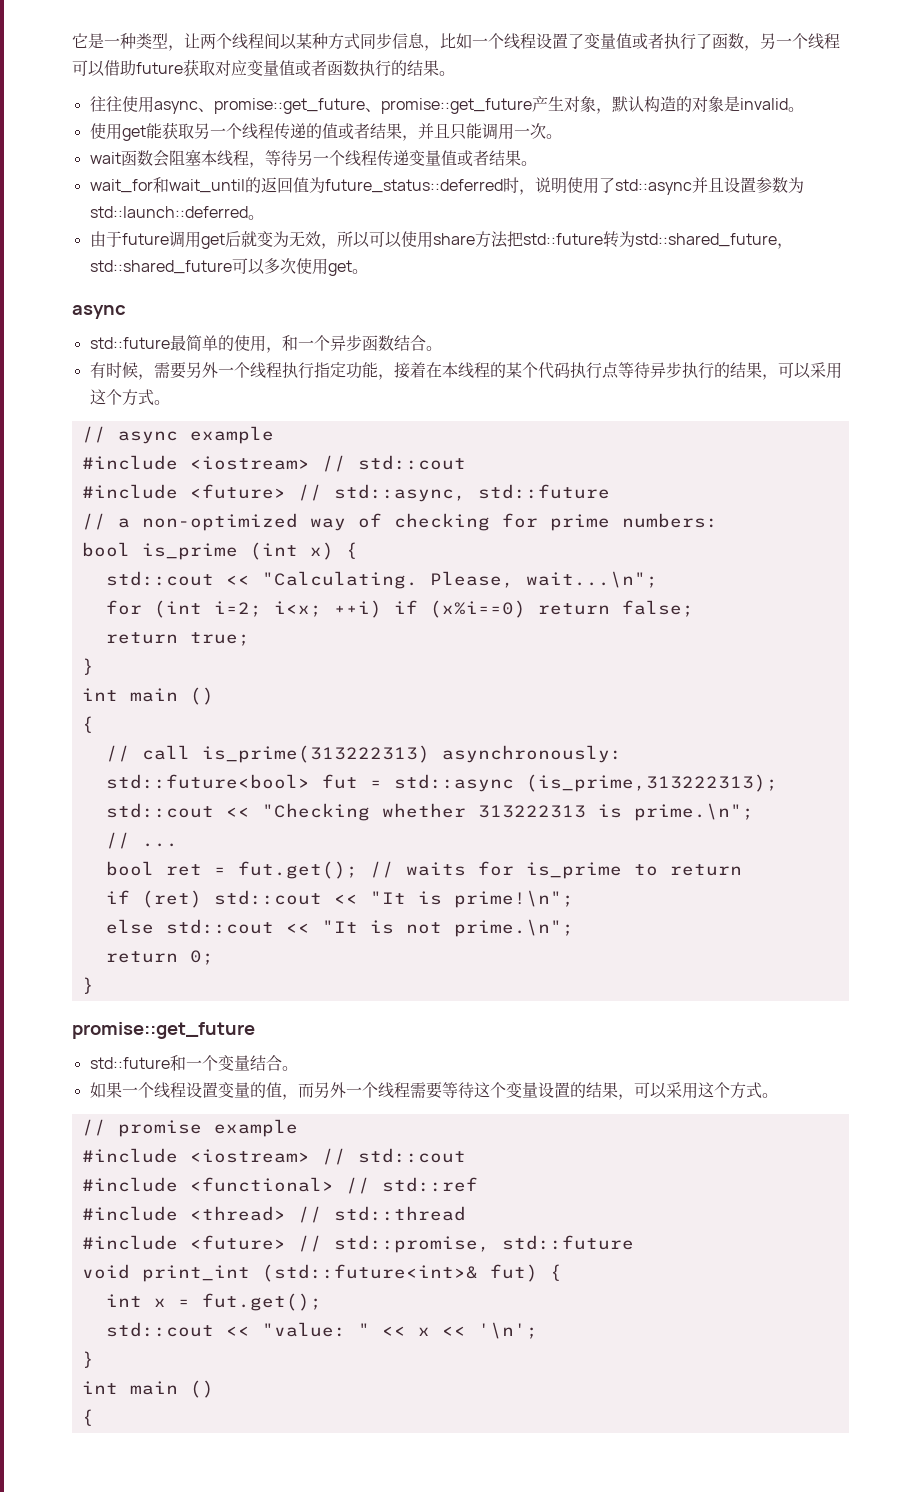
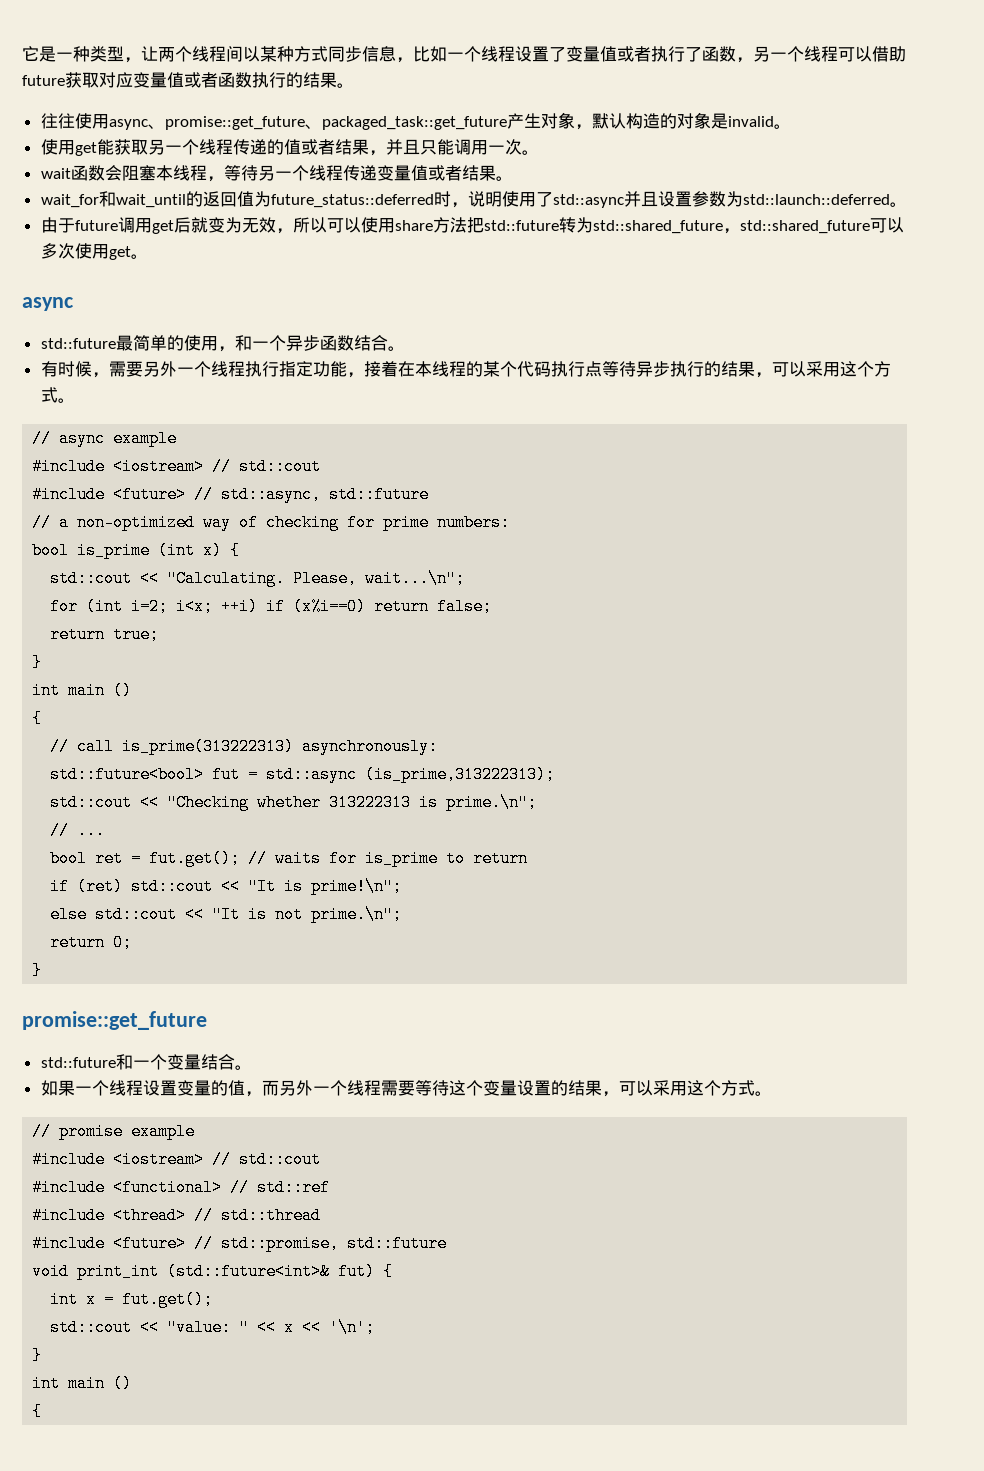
- 往往使用async、promise::get_future、promise::get_future产生对象，默认构造的对象是invalid。
+ 往往使用async、promise::get_future、packaged_task::get_future产生对象，默认构造的对象是invalid。

